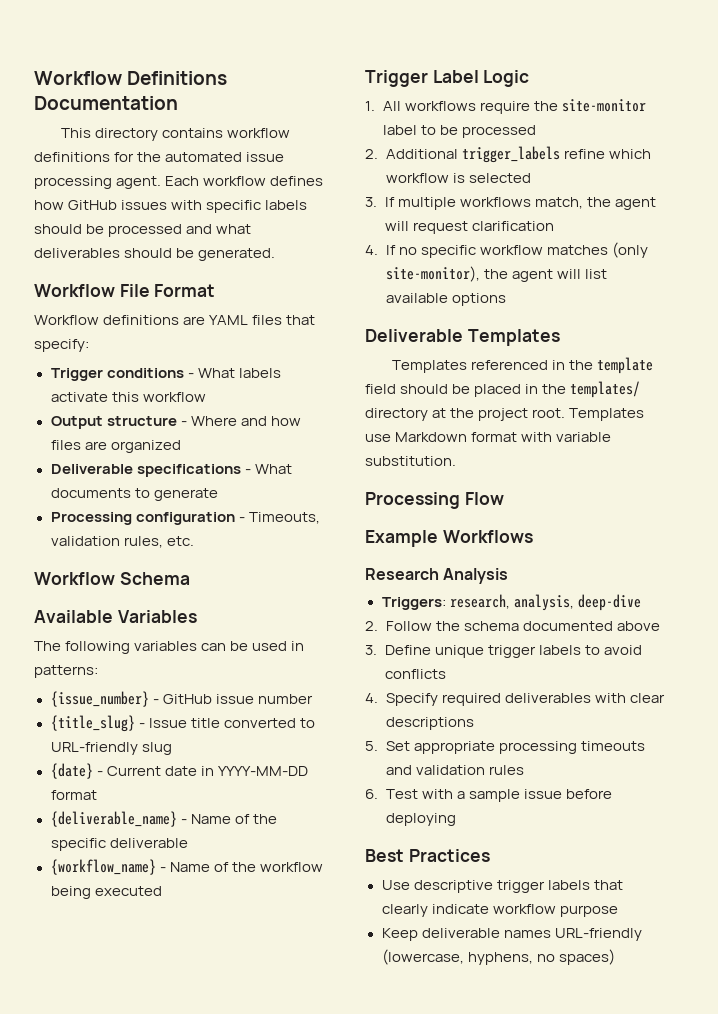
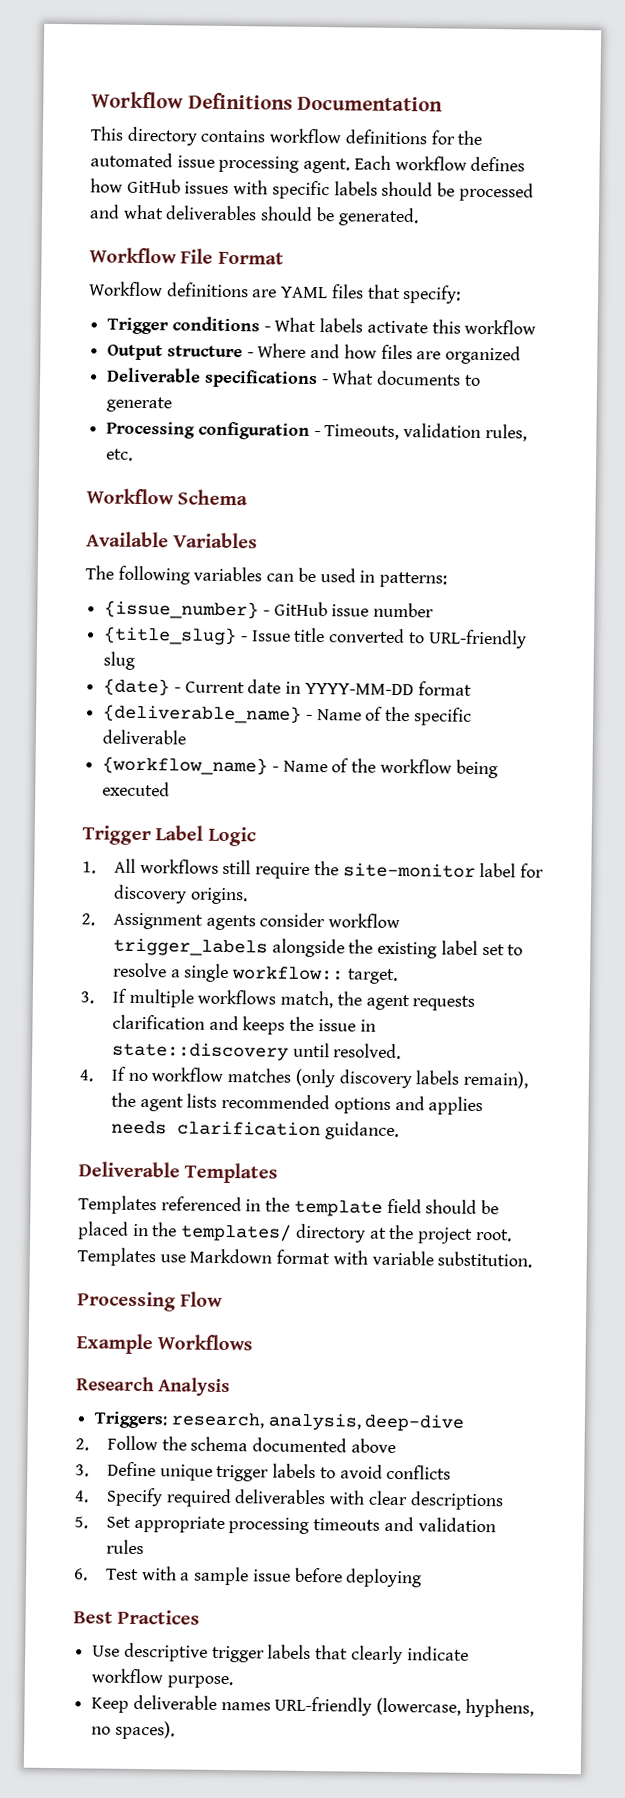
- 1. All workflows require the site-monitor label to be processed
- 2. Additional trigger_labels refine which workflow is selected
+ 1. All workflows still require the site-monitor label for discovery origins.
+ 2. Assignment agents consider workflow trigger_labels alongside the existing label set to resolve a single workflow:: target.
- 3. If multiple workflows match, the agent will request clarification
+ 3. If multiple workflows match, the agent requests clarification and keeps the issue in state::discovery until resolved.
- 4. If no specific workflow matches (only site-monitor), the agent will list available options
+ 4. If no workflow matches (only discovery labels remain), the agent lists recommended options and applies needs clarification guidance.
- Use descriptive trigger labels that clearly indicate workflow purpose
+ Use descriptive trigger labels that clearly indicate workflow purpose.
- Keep deliverable names URL-friendly (lowercase, hyphens, no spaces)
+ Keep deliverable names URL-friendly (lowercase, hyphens, no spaces).

